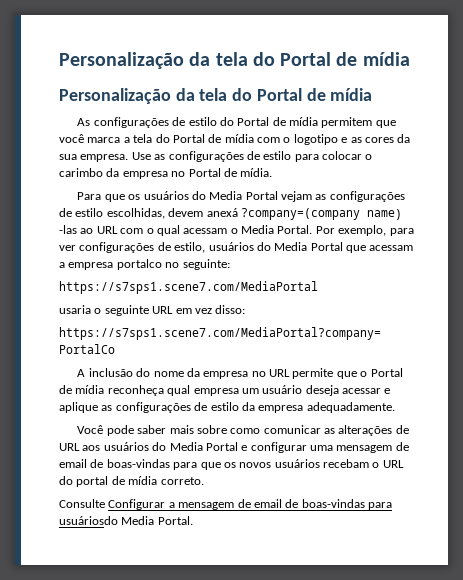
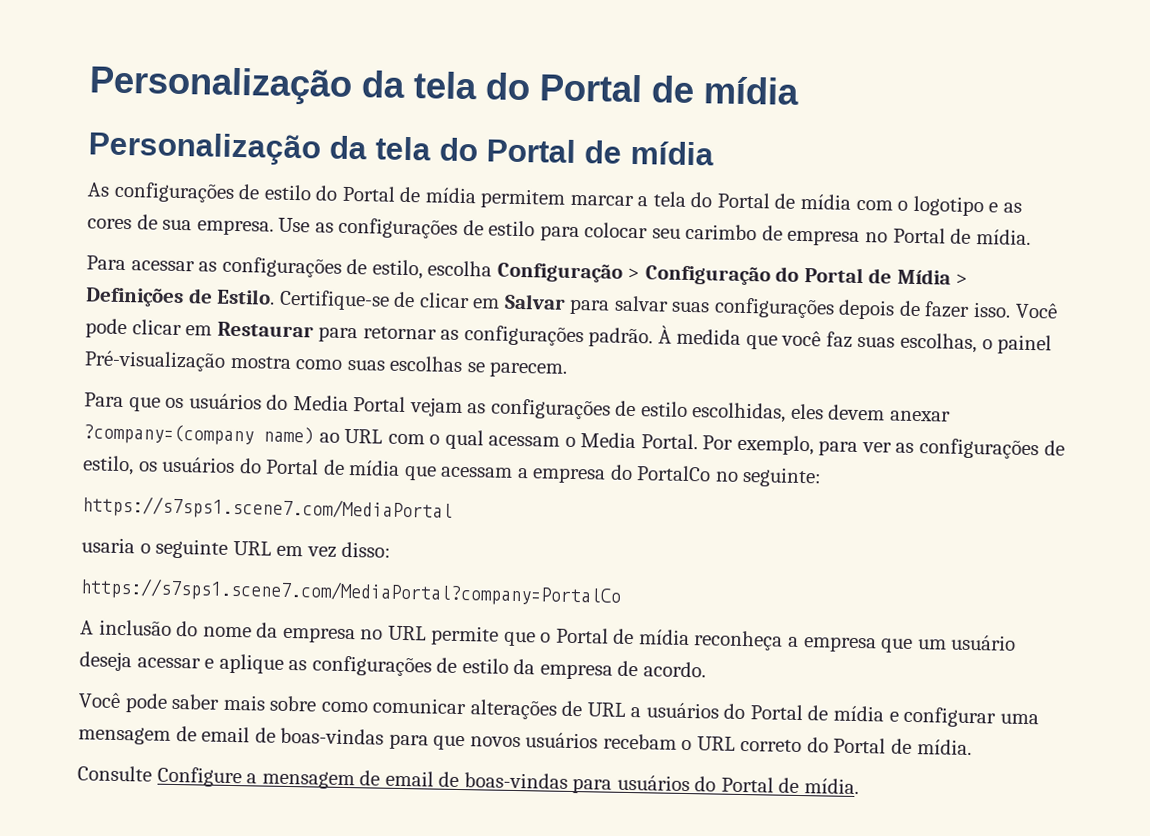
- As configurações de estilo do Portal de mídia permitem que você marca a tela do Portal de mídia com o logotipo e as cores da sua empresa.
+ As configurações de estilo do Portal de mídia permitem marcar a tela do Portal de mídia com o logotipo e as cores de sua empresa.
- Use as configurações de estilo para colocar o carimbo da empresa no Portal de mídia.
+ Use as configurações de estilo para colocar seu carimbo de empresa no Portal de mídia.
+ Para acessar as configurações de estilo, escolha Configuração > Configuração do Portal de Mídia > Definições de Estilo. Certifique-se de clicar em Salvar para salvar suas configurações depois de fazer isso. Você pode clicar em Restaurar para retornar as configurações padrão. À medida que você faz suas escolhas, o painel Pré-visualização mostra como suas escolhas se parecem.
- Para que os usuários do Media Portal vejam as configurações de estilo escolhidas, devem anexá ?company=(company name) -las ao URL com o qual acessam o Media Portal.
+ Para que os usuários do Media Portal vejam as configurações de estilo escolhidas, eles devem anexar ?company=(company name) ao URL com o qual acessam o Media Portal.
- Por exemplo, para ver configurações de estilo, usuários do Media Portal que acessam a empresa portalco no seguinte:
+ Por exemplo, para ver as configurações de estilo, os usuários do Portal de mídia que acessam a empresa do PortalCo no seguinte:
- A inclusão do nome da empresa no URL permite que o Portal de mídia reconheça qual empresa um usuário deseja acessar e aplique as configurações de estilo da empresa adequadamente.
+ A inclusão do nome da empresa no URL permite que o Portal de mídia reconheça a empresa que um usuário deseja acessar e aplique as configurações de estilo da empresa de acordo.
- Você pode saber mais sobre como comunicar as alterações de URL aos usuários do Media Portal e configurar uma mensagem de email de boas-vindas para que os novos usuários recebam o URL do portal de mídia correto.
+ Você pode saber mais sobre como comunicar alterações de URL a usuários do Portal de mídia e configurar uma mensagem de email de boas-vindas para que novos usuários recebam o URL correto do Portal de mídia.
- Consulte Configurar a mensagem de email de boas-vindas para usuáriosdo Media Portal.
+ Consulte Configure a mensagem de email de boas-vindas para usuários do Portal de mídia.

